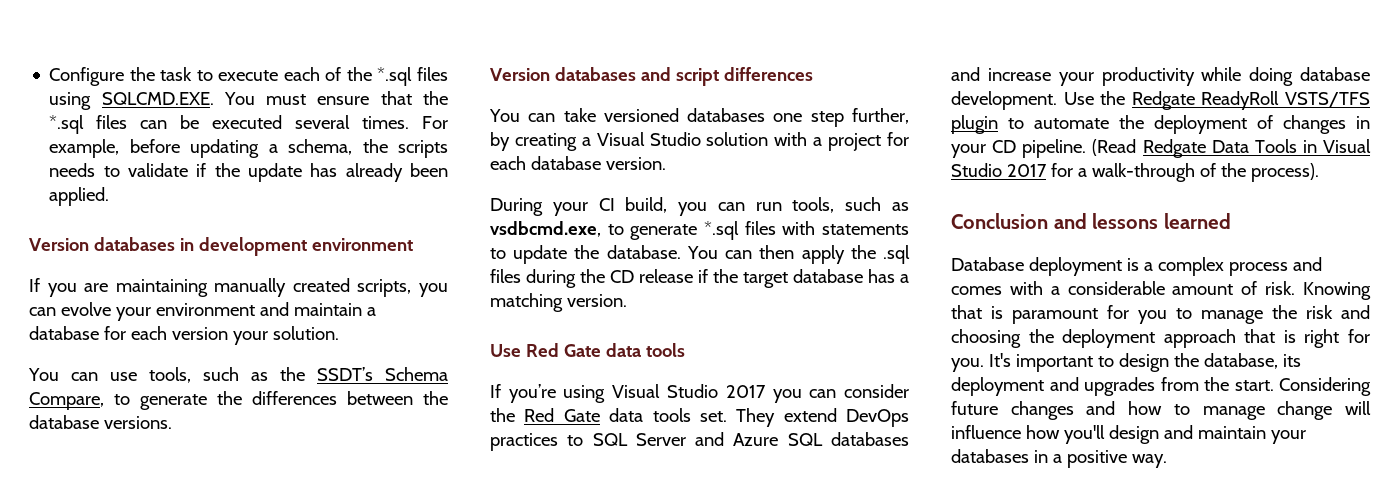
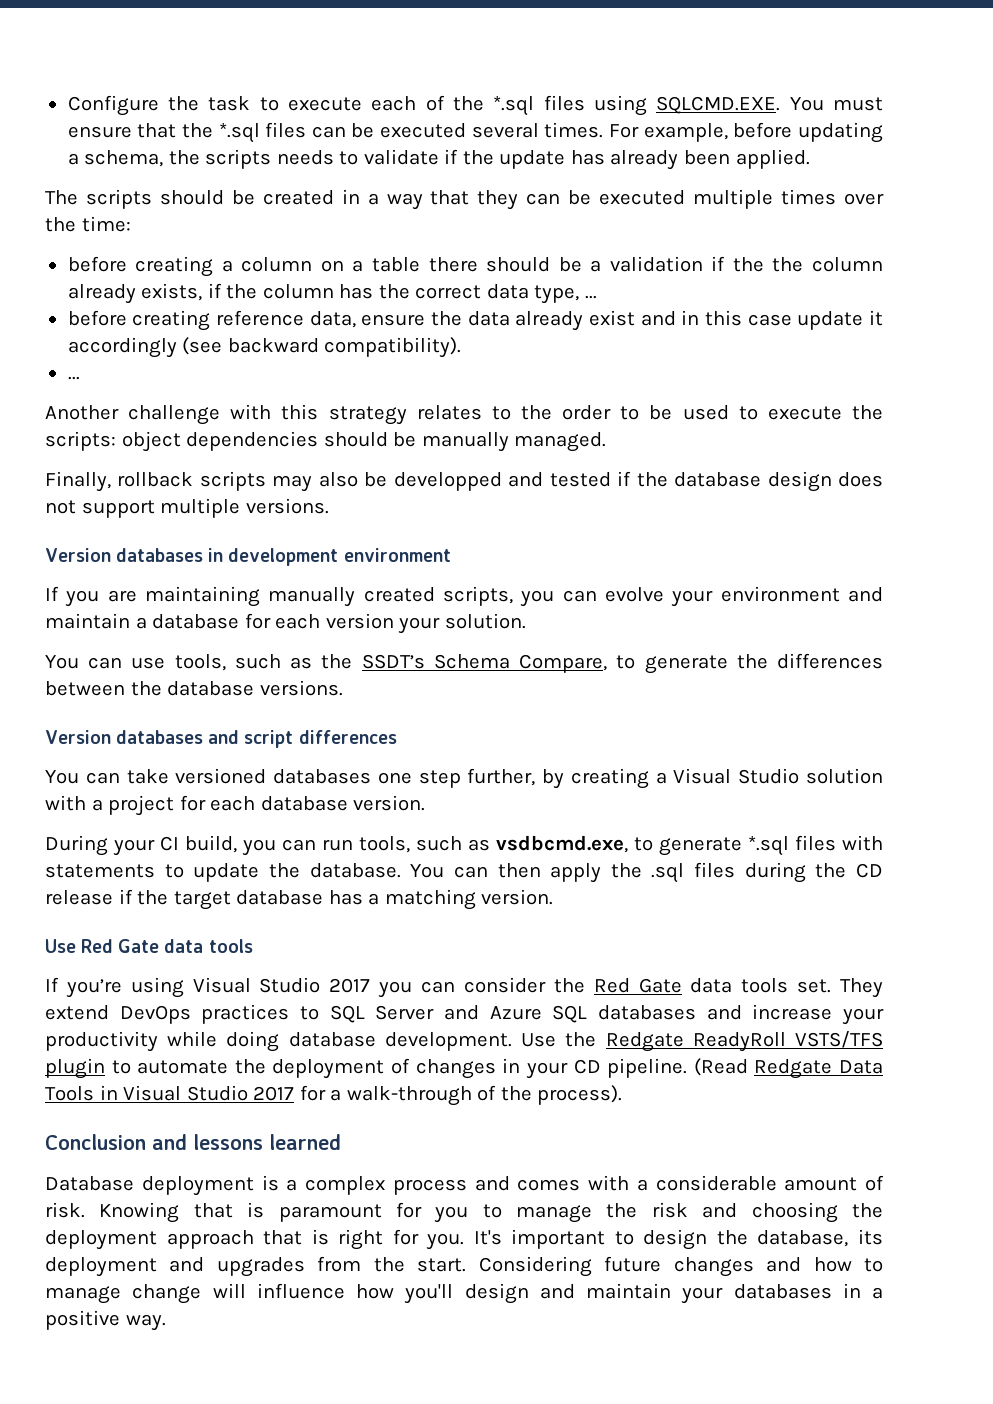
+ The scripts should be created in a way that they can be executed multiple times over the time:
+ before creating a column on a table there should be a validation if the the column already exists, if the column has the correct data type, ...
+ before creating reference data, ensure the data already exist and in this case update it accordingly (see backward compatibility).
+ ...
+ Another challenge with this strategy relates to the order to be used to execute the scripts: object dependencies should be manually managed.
+ Finally, rollback scripts may also be developped and tested if the database design does not support multiple versions.

